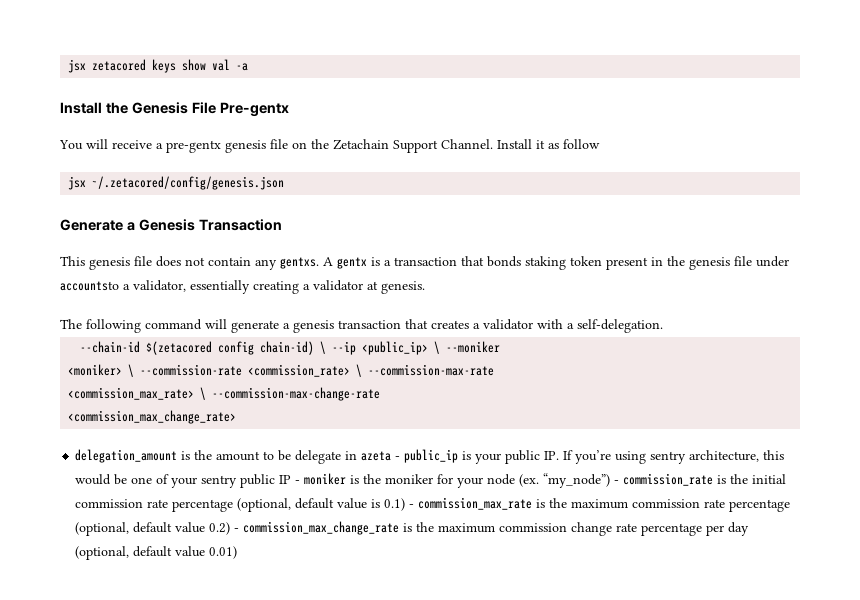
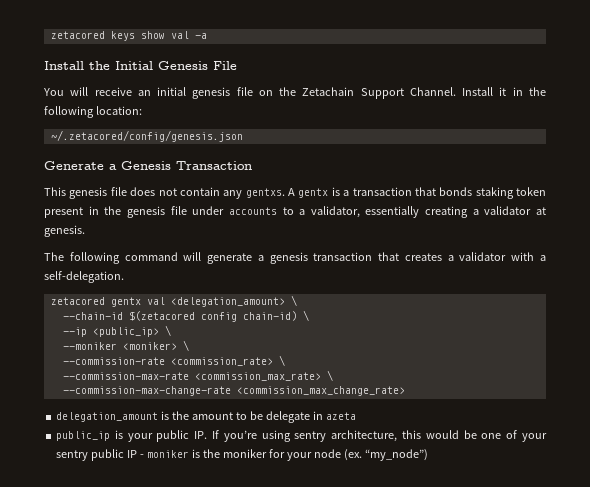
- jsx zetacored keys show val -a
+ zetacored keys show val -a
- Install the Genesis File Pre-gentx
+ Install the Initial Genesis File
- You will receive a pre-gentx genesis file on the Zetachain Support Channel.
+ You will receive an initial genesis file on the Zetachain Support Channel.
- Install it as follow
- jsx ~/.zetacored/config/genesis.json
+ Install it in the following location:
+ ~/.zetacored/config/genesis.json
- A gentx is a transaction that bonds staking token present in the genesis file under accountsto a validator, essentially creating a validator at genesis.
+ A gentx is a transaction that bonds staking token present in the genesis file under accounts to a validator, essentially creating a validator at genesis.
+ zetacored gentx val <delegation_amount> \
- --chain-id $(zetacored config chain-id) \ --ip <public_ip> \ --moniker
- <moniker> \ --commission-rate <commission_rate> \ --commission-max-rate
- <commission_max_rate> \ --commission-max-change-rate
- <commission_max_change_rate>
+ --chain-id $(zetacored config chain-id) \
+ --ip <public_ip> \
+ --moniker <moniker> \
+ --commission-rate <commission_rate> \
+ --commission-max-rate <commission_max_rate> \
+ --commission-max-change-rate <commission_max_change_rate>
- delegation_amount is the amount to be delegate in azeta - public_ip is your public IP. If you’re using sentry architecture, this would be one of your sentry public IP - moniker is the moniker for your node (ex.
+ delegation_amount is the amount to be delegate in azeta
+ public_ip is your public IP. If you’re using sentry architecture, this would be one of your sentry public IP - moniker is the moniker for your node (ex.
- “my_node”) - commission_rate is the initial commission rate percentage (optional, default value is 0.1) - commission_max_rate is the maximum commission rate percentage (optional, default value 0.2) - commission_max_change_rate is the maximum commission change rate percentage per day (optional, default value 0.01)
+ “my_node”)

